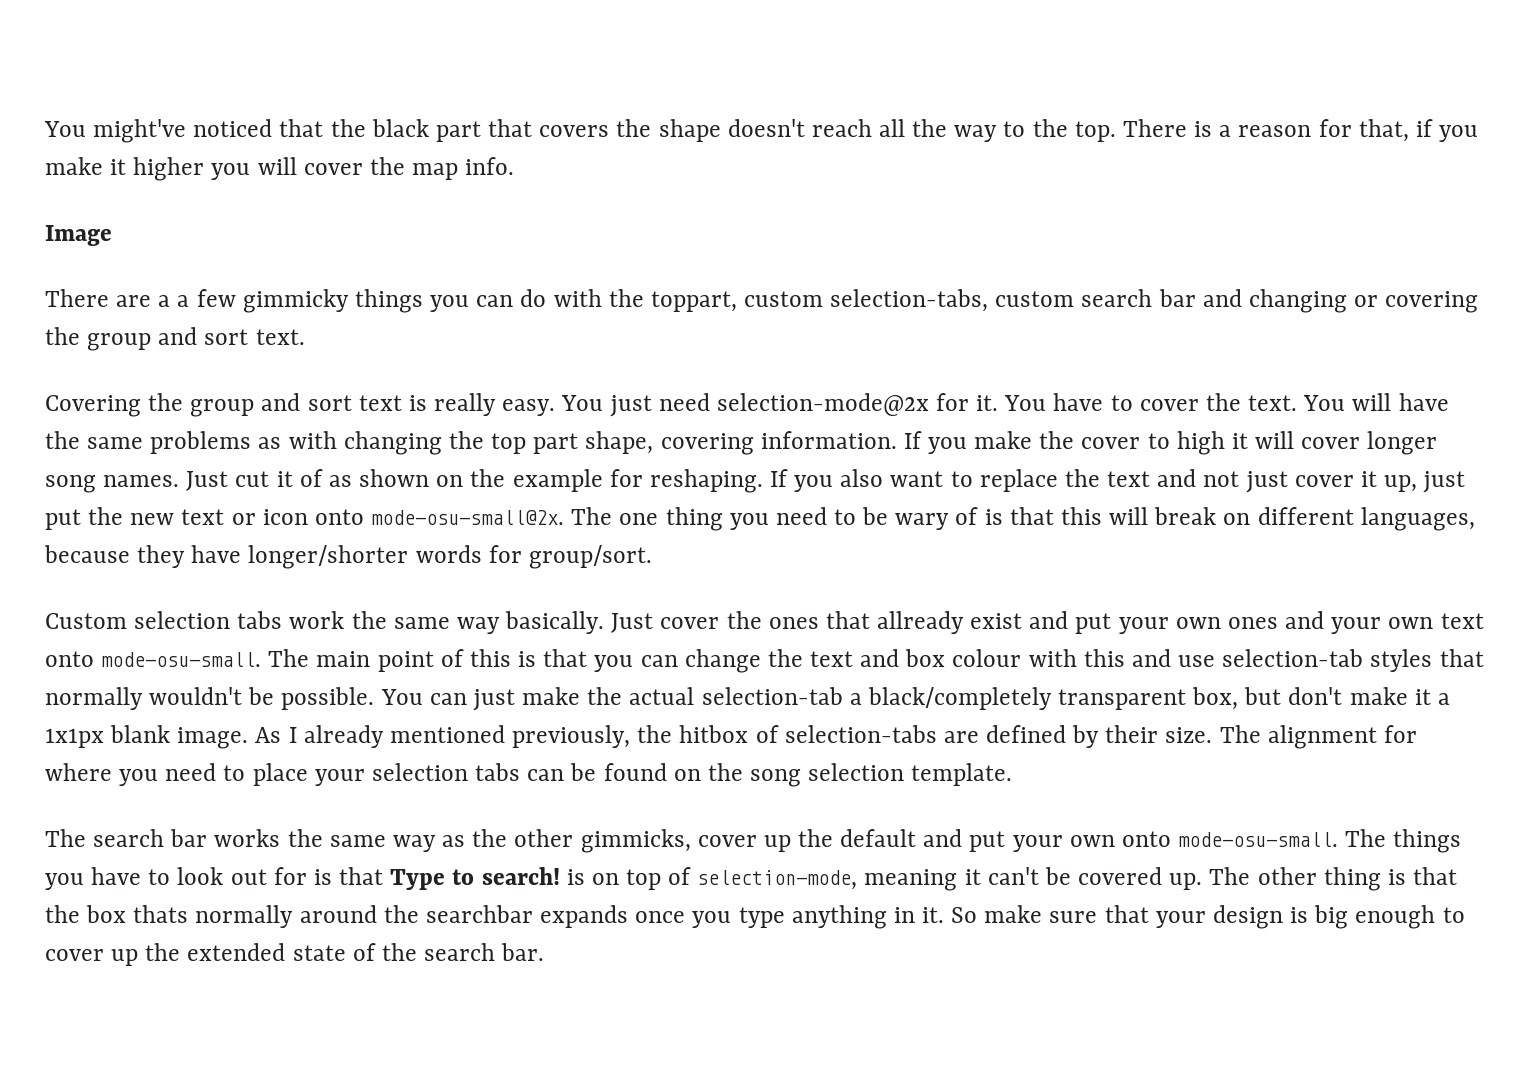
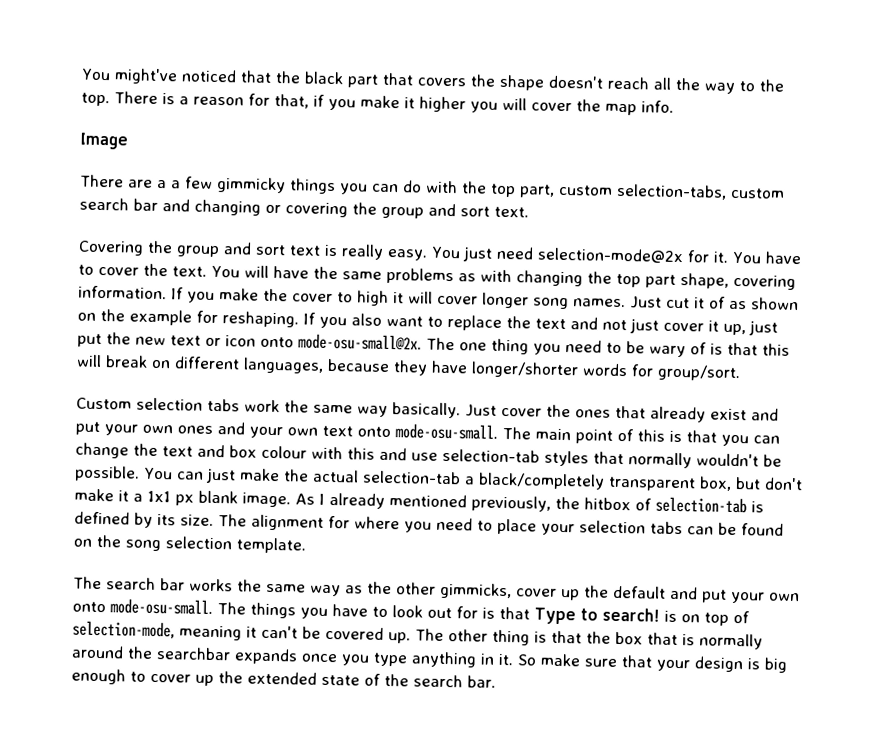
- There are a a few gimmicky things you can do with the toppart, custom selection-tabs, custom search bar and changing or covering the group and sort text.
+ There are a a few gimmicky things you can do with the top part, custom selection-tabs, custom search bar and changing or covering the group and sort text.
- Just cover the ones that allready exist and put your own ones and your own text onto mode-osu-small.
+ Just cover the ones that already exist and put your own ones and your own text onto mode-osu-small.
- You can just make the actual selection-tab a black/completely transparent box, but don't make it a 1x1px blank image.
+ You can just make the actual selection-tab a black/completely transparent box, but don't make it a 1x1 px blank image.
- As I already mentioned previously, the hitbox of selection-tabs are defined by their size.
+ As I already mentioned previously, the hitbox of selection-tab is defined by its size.
- The other thing is that the box thats normally around the searchbar expands once you type anything in it.
+ The other thing is that the box that is normally around the searchbar expands once you type anything in it.

